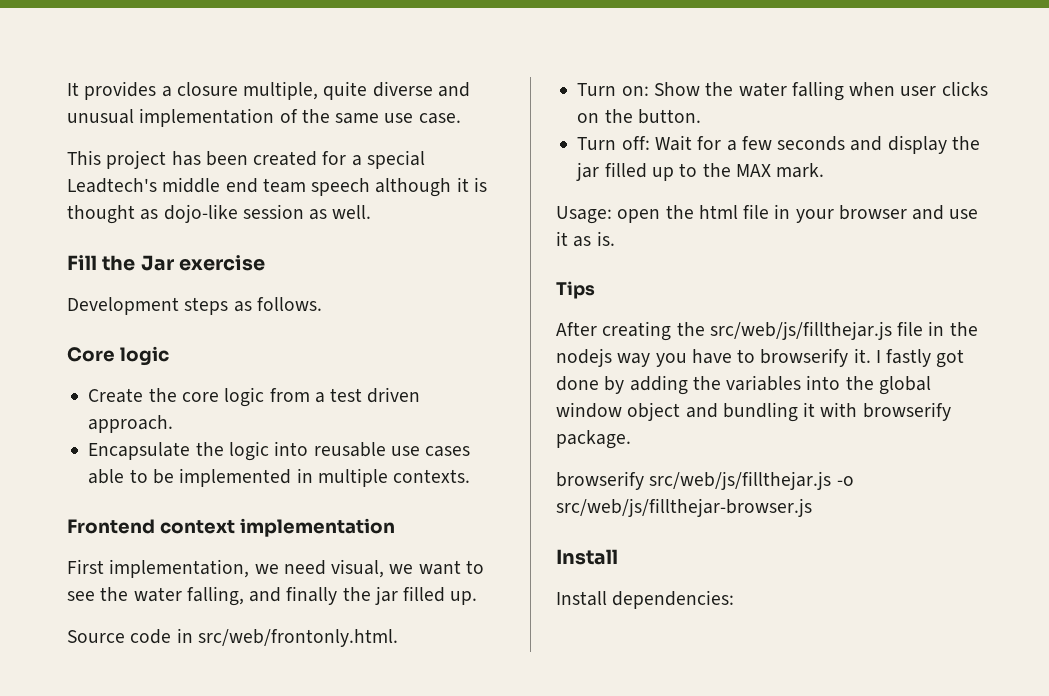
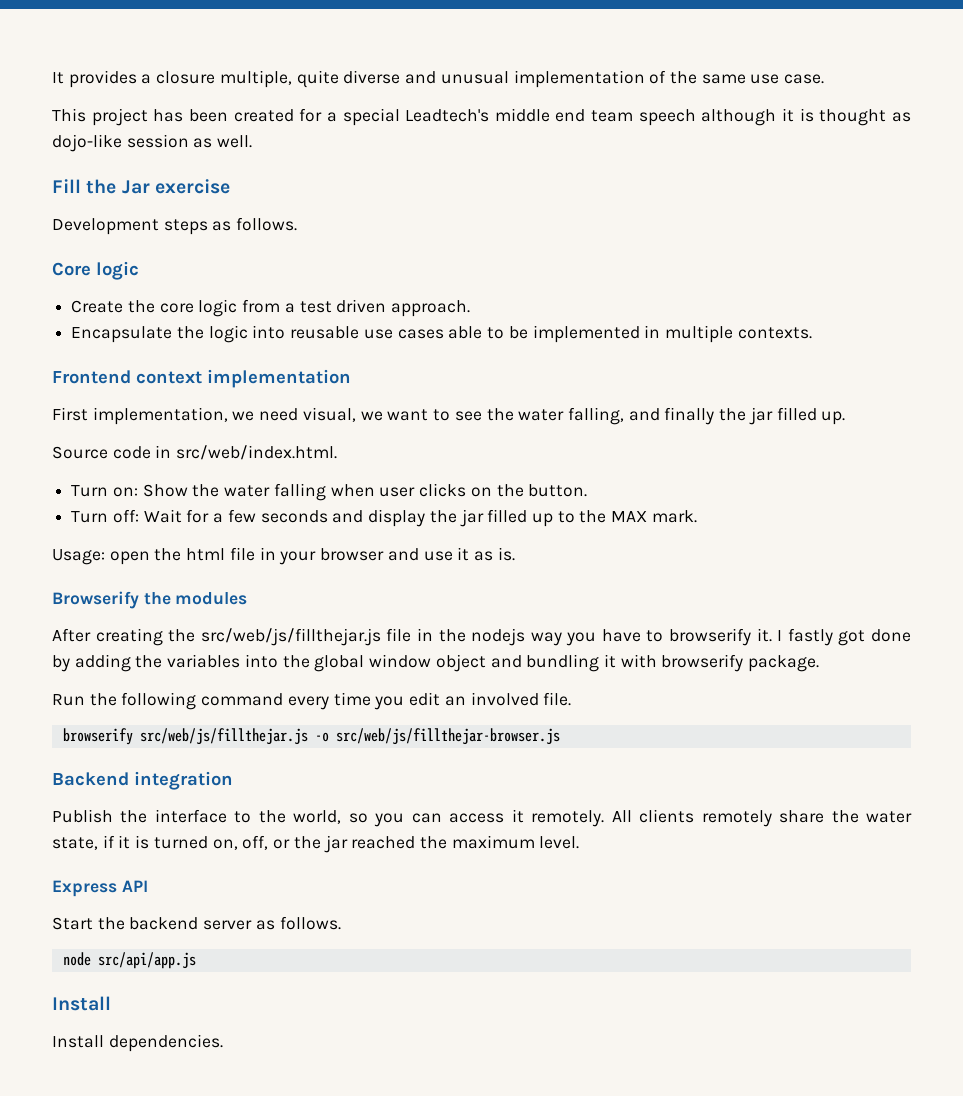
- Source code in src/web/frontonly.html.
+ Source code in src/web/index.html.
- Tips
+ Browserify the modules
+ Run the following command every time you edit an involved file.
  browserify src/web/js/fillthejar.js -o src/web/js/fillthejar-browser.js
+ Backend integration
+ Publish the interface to the world, so you can access it remotely. All clients remotely share the water state, if it is turned on, off, or the jar reached the maximum level.
+ Express API
+ Start the backend server as follows.
+ node src/api/app.js
- Install dependencies:
+ Install dependencies.

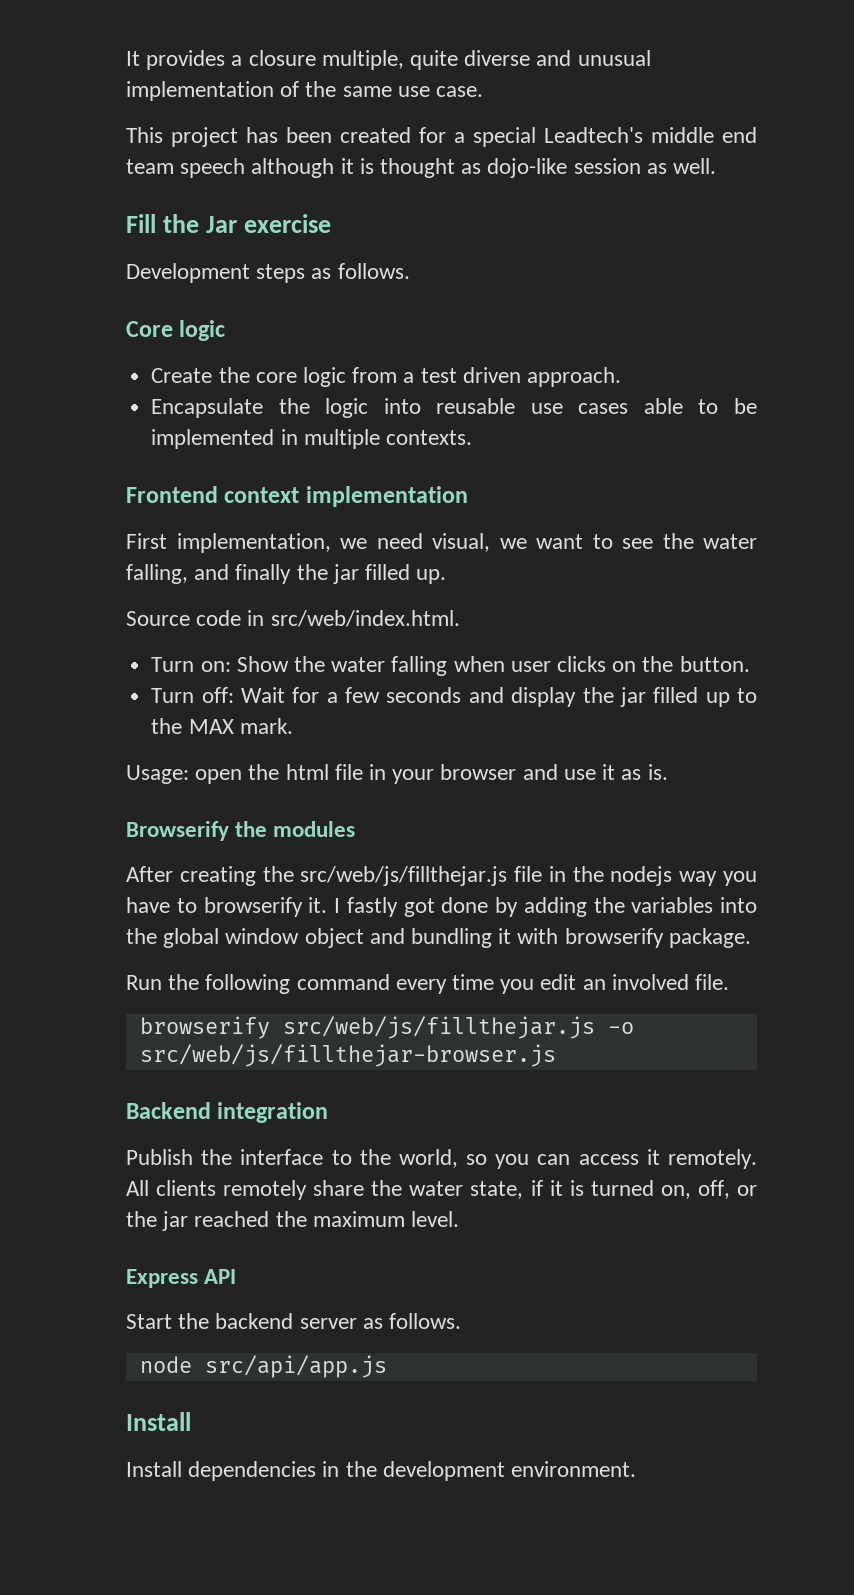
- Install dependencies.
+ Install dependencies in the development environment.

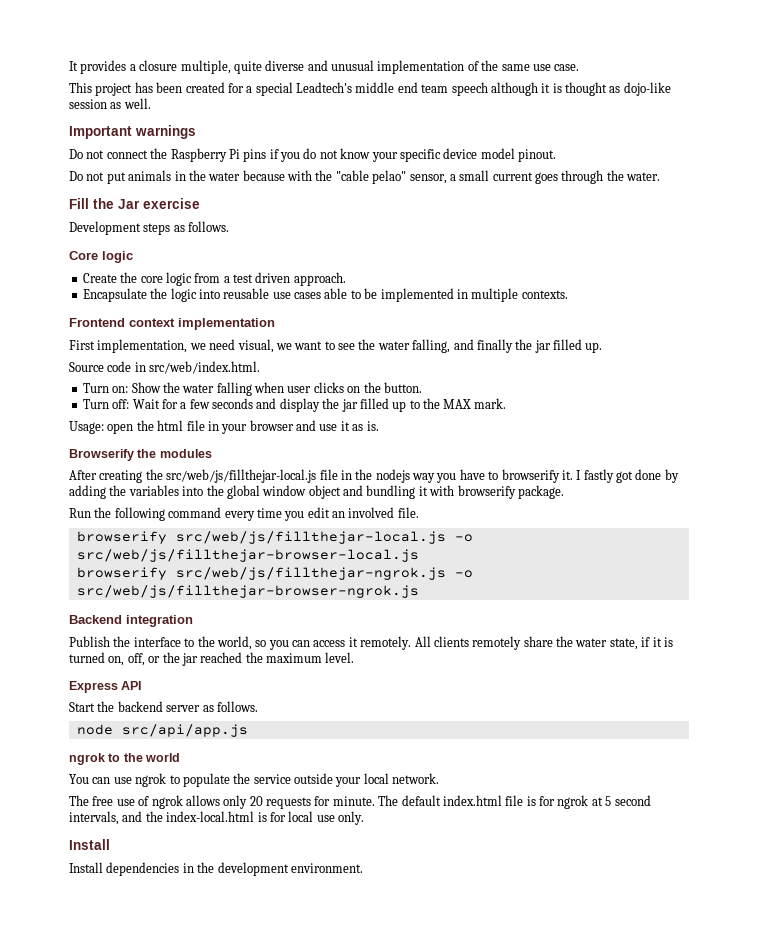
+ Important warnings
+ Do not connect the Raspberry Pi pins if you do not know your specific device model pinout.
+ Do not put animals in the water because with the "cable pelao" sensor, a small current goes through the water.
- After creating the src/web/js/fillthejar.js file in the nodejs way you have to browserify it.
+ After creating the src/web/js/fillthejar-local.js file in the nodejs way you have to browserify it.
- browserify src/web/js/fillthejar.js -o src/web/js/fillthejar-browser.js
+ browserify src/web/js/fillthejar-local.js -o src/web/js/fillthejar-browser-local.js
+ browserify src/web/js/fillthejar-ngrok.js -o src/web/js/fillthejar-browser-ngrok.js
+ ngrok to the world
+ You can use ngrok to populate the service outside your local network.
+ The free use of ngrok allows only 20 requests for minute. The default index.html file is for ngrok at 5 second intervals, and the index-local.html is for local use only.

